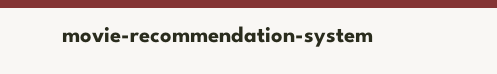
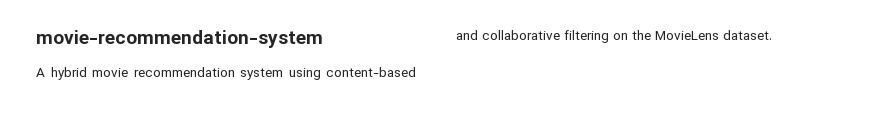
+ A hybrid movie recommendation system using content-based and collaborative filtering on the MovieLens dataset.

